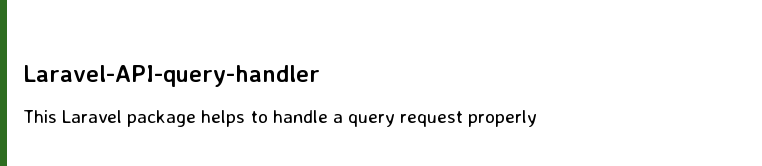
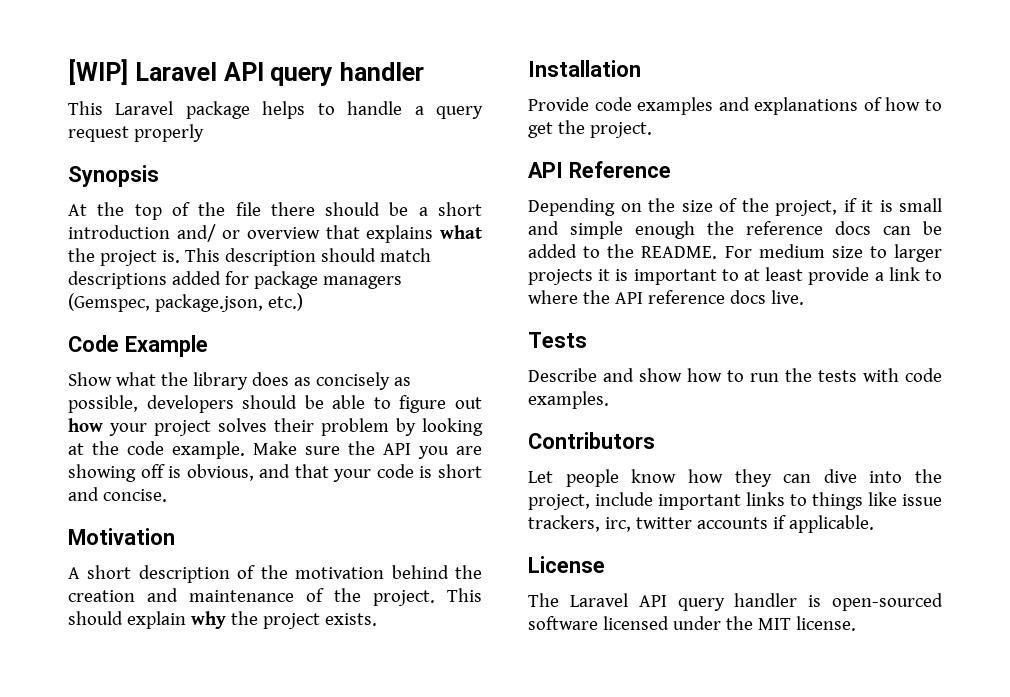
- Laravel-API-query-handler
+ [WIP] Laravel API query handler
+ Synopsis
+ At the top of the file there should be a short introduction and/ or overview that explains what the project is. This description should match descriptions added for package managers (Gemspec, package.json, etc.)
+ Code Example
+ Show what the library does as concisely as possible, developers should be able to figure out how your project solves their problem by looking at the code example. Make sure the API you are showing off is obvious, and that your code is short and concise.
+ Motivation
+ A short description of the motivation behind the creation and maintenance of the project. This should explain why the project exists.
+ Installation
+ Provide code examples and explanations of how to get the project.
+ API Reference
+ Depending on the size of the project, if it is small and simple enough the reference docs can be added to the README. For medium size to larger projects it is important to at least provide a link to where the API reference docs live.
+ Tests
+ Describe and show how to run the tests with code examples.
+ Contributors
+ Let people know how they can dive into the project, include important links to things like issue trackers, irc, twitter accounts if applicable.
+ License
+ The Laravel API query handler is open-sourced software licensed under the MIT license.

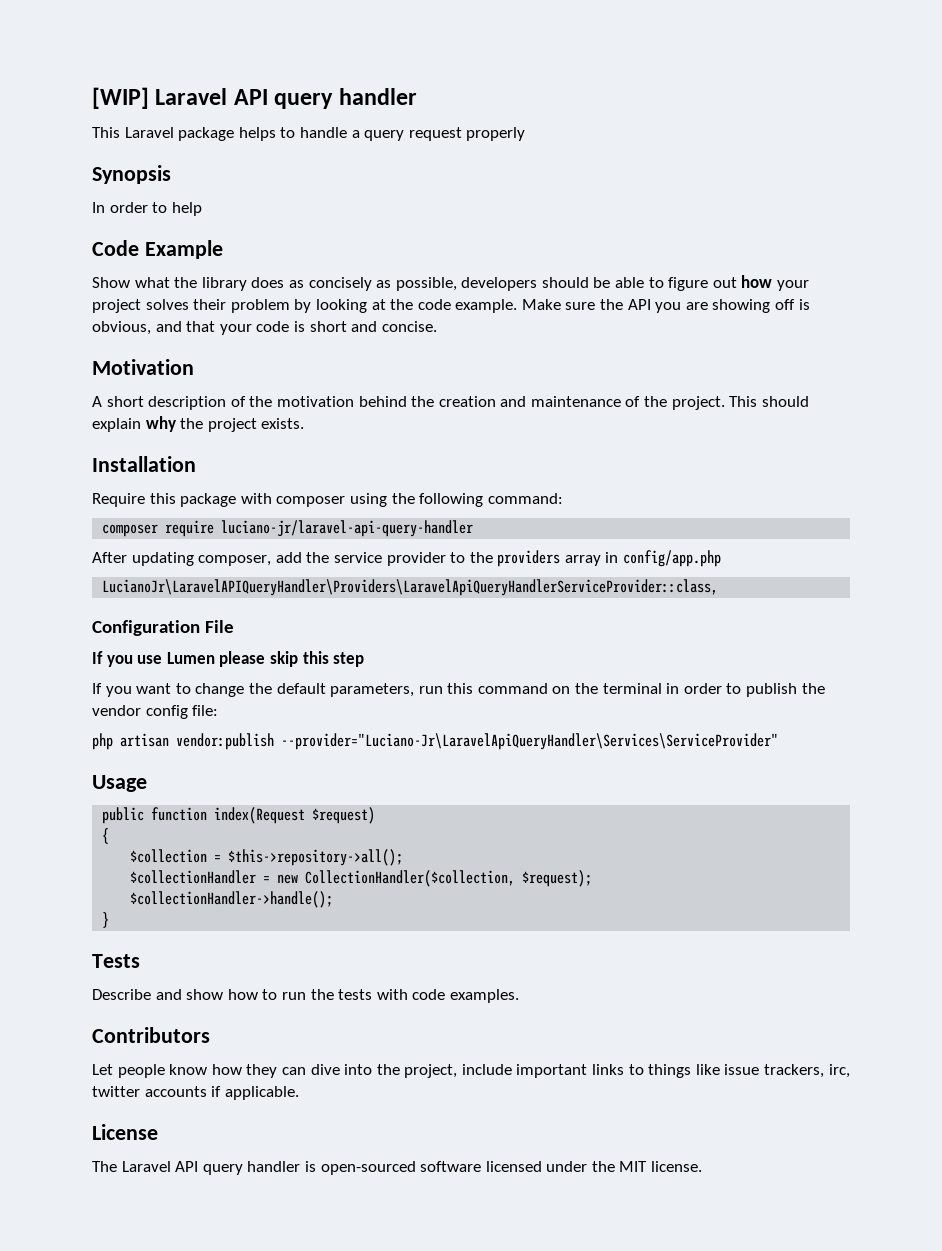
- At the top of the file there should be a short introduction and/ or overview that explains what the project is. This description should match descriptions added for package managers (Gemspec, package.json, etc.)
+ In order to help
- Provide code examples and explanations of how to get the project.
- API Reference
- Depending on the size of the project, if it is small and simple enough the reference docs can be added to the README. For medium size to larger projects it is important to at least provide a link to where the API reference docs live.
+ Require this package with composer using the following command:
+ composer require luciano-jr/laravel-api-query-handler
+ After updating composer, add the service provider to the providers array in config/app.php
+ LucianoJr\LaravelAPIQueryHandler\Providers\LaravelApiQueryHandlerServiceProvider::class,
+ Configuration File
+ If you use Lumen please skip this step
+ If you want to change the default parameters, run this command on the terminal in order to publish the vendor config file:
+ php artisan vendor:publish --provider="Luciano-Jr\LaravelApiQueryHandler\Services\ServiceProvider"
+ Usage
+ public function index(Request $request)
+ {
+ $collection = $this->repository->all();
+ $collectionHandler = new CollectionHandler($collection, $request);
+ $collectionHandler->handle();
+ }

